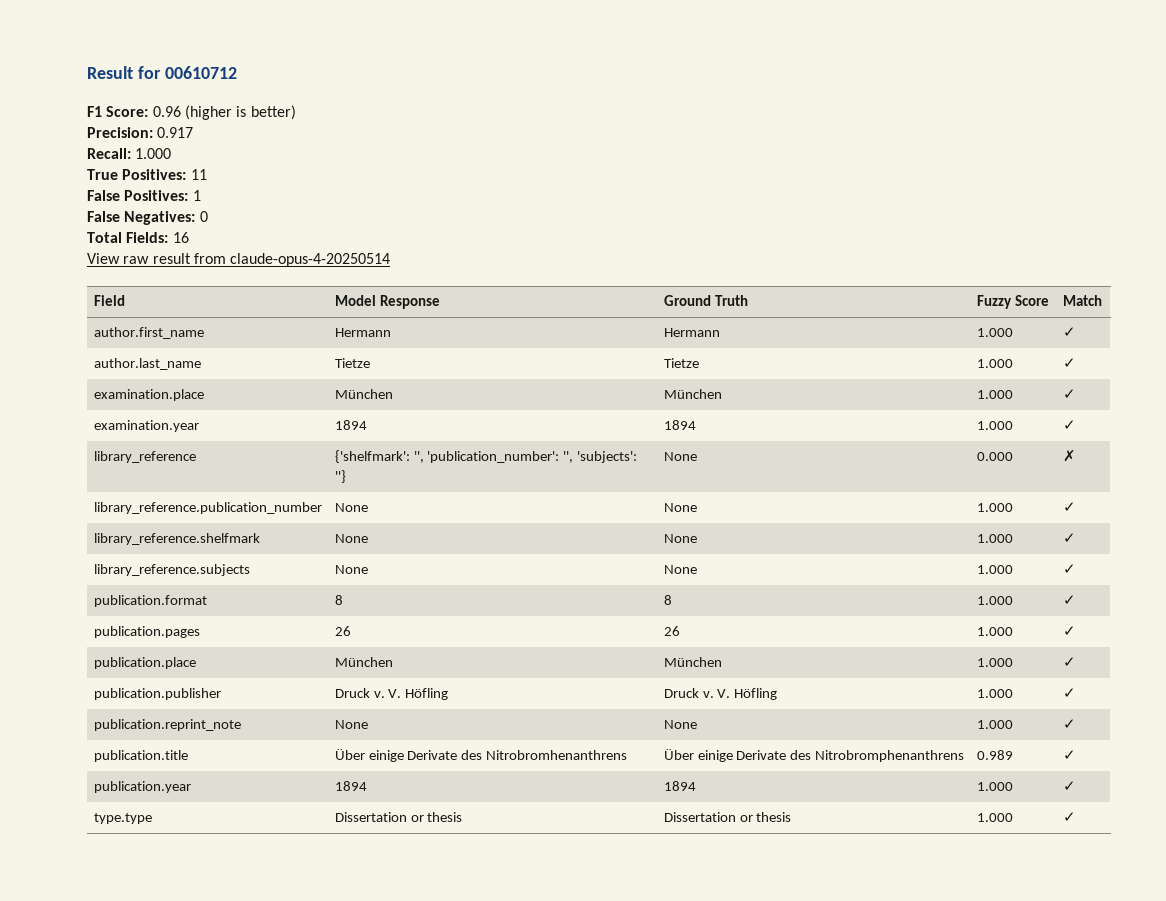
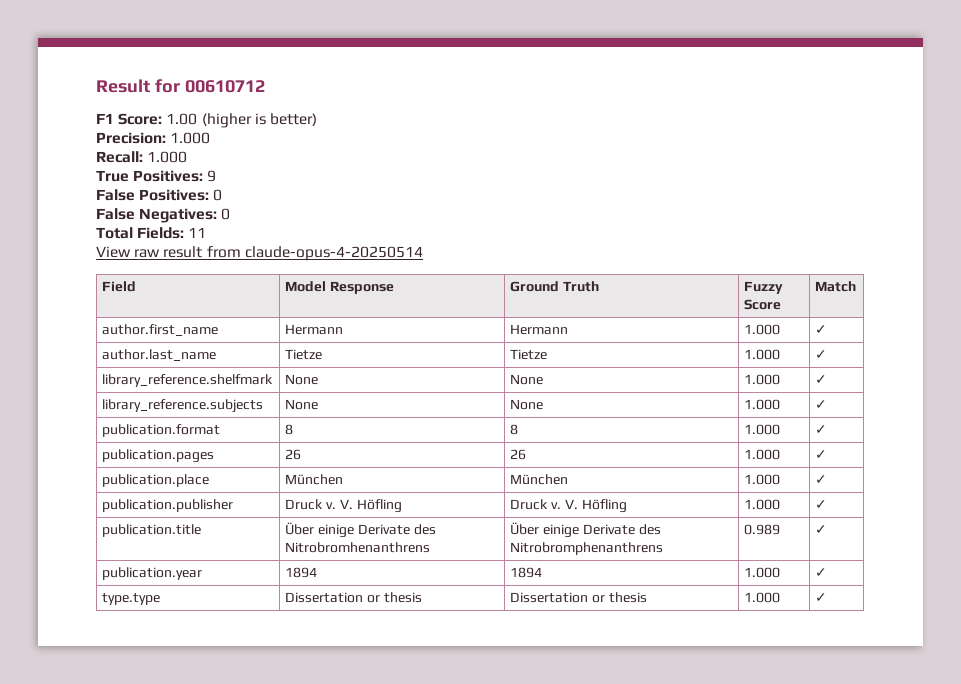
- F1 Score: 0.96 (higher is better)
+ F1 Score: 1.00 (higher is better)
- Precision: 0.917
+ Precision: 1.000
- True Positives: 11
+ True Positives: 9
- False Positives: 1
+ False Positives: 0
- Total Fields: 16
+ Total Fields: 11
- examination.place | München | München | 1.000 | ✓
- examination.year | 1894 | 1894 | 1.000 | ✓
- library_reference | {'shelfmark': '', 'publication_number': '', 'subjects': ''} | None | 0.000 | ✗
- library_reference.publication_number | None | None | 1.000 | ✓
- publication.reprint_note | None | None | 1.000 | ✓

